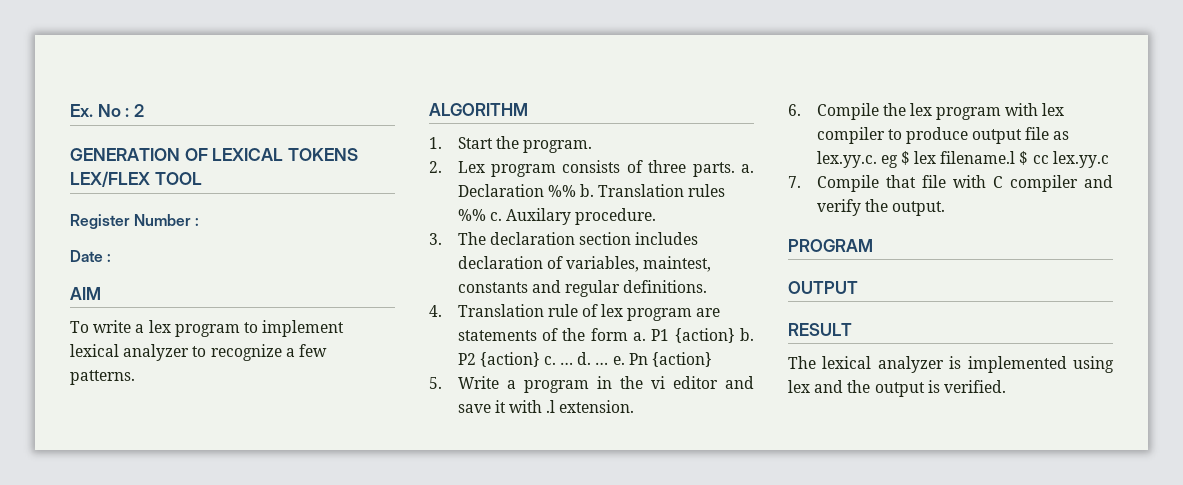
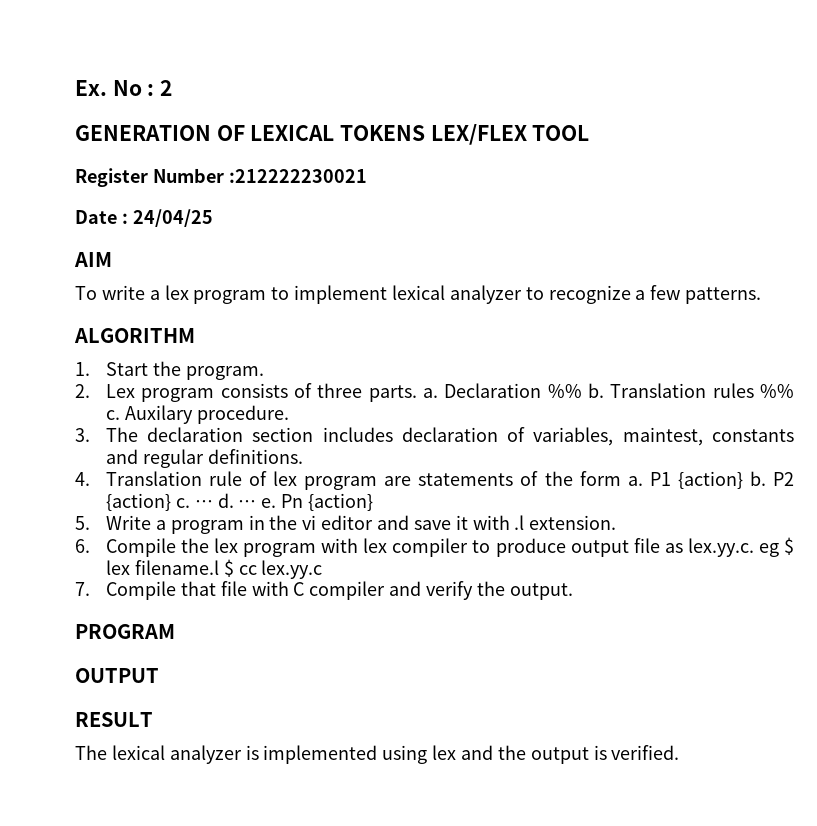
- Register Number :
+ Register Number :212222230021
- Date :
+ Date : 24/04/25

